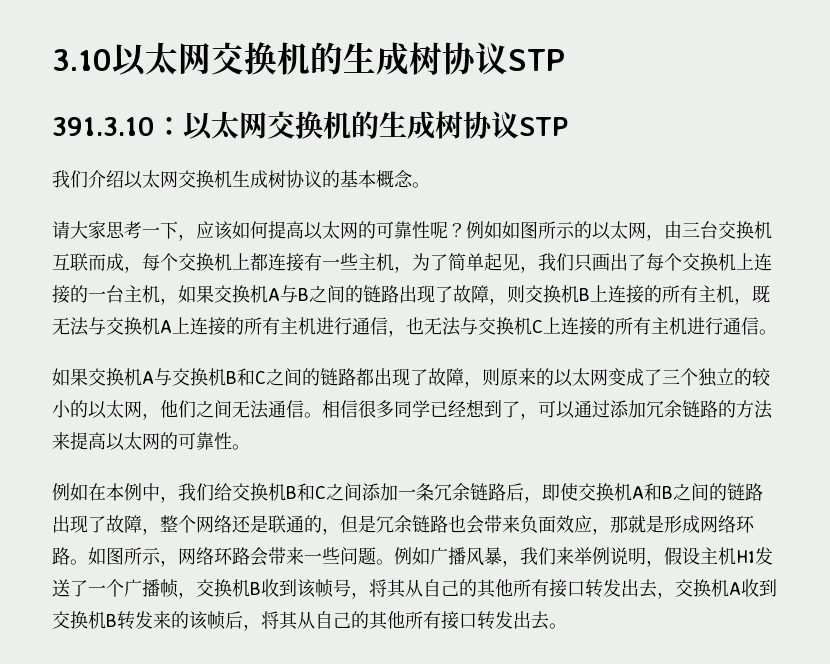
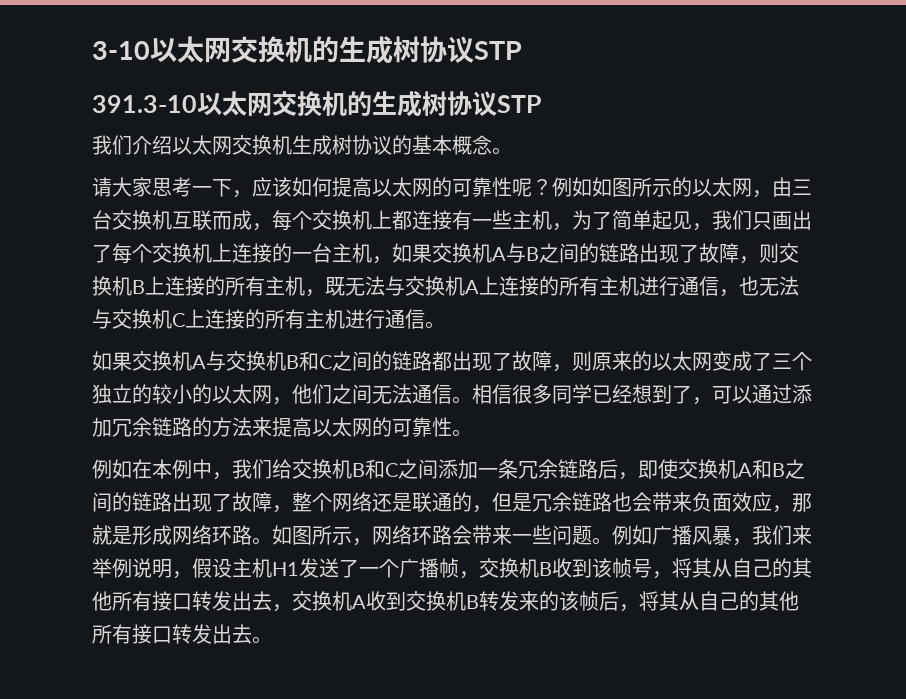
- 3.10以太网交换机的生成树协议STP
- 391.3.10：以太网交换机的生成树协议STP
+ 3-10以太网交换机的生成树协议STP
+ 391.3-10以太网交换机的生成树协议STP

